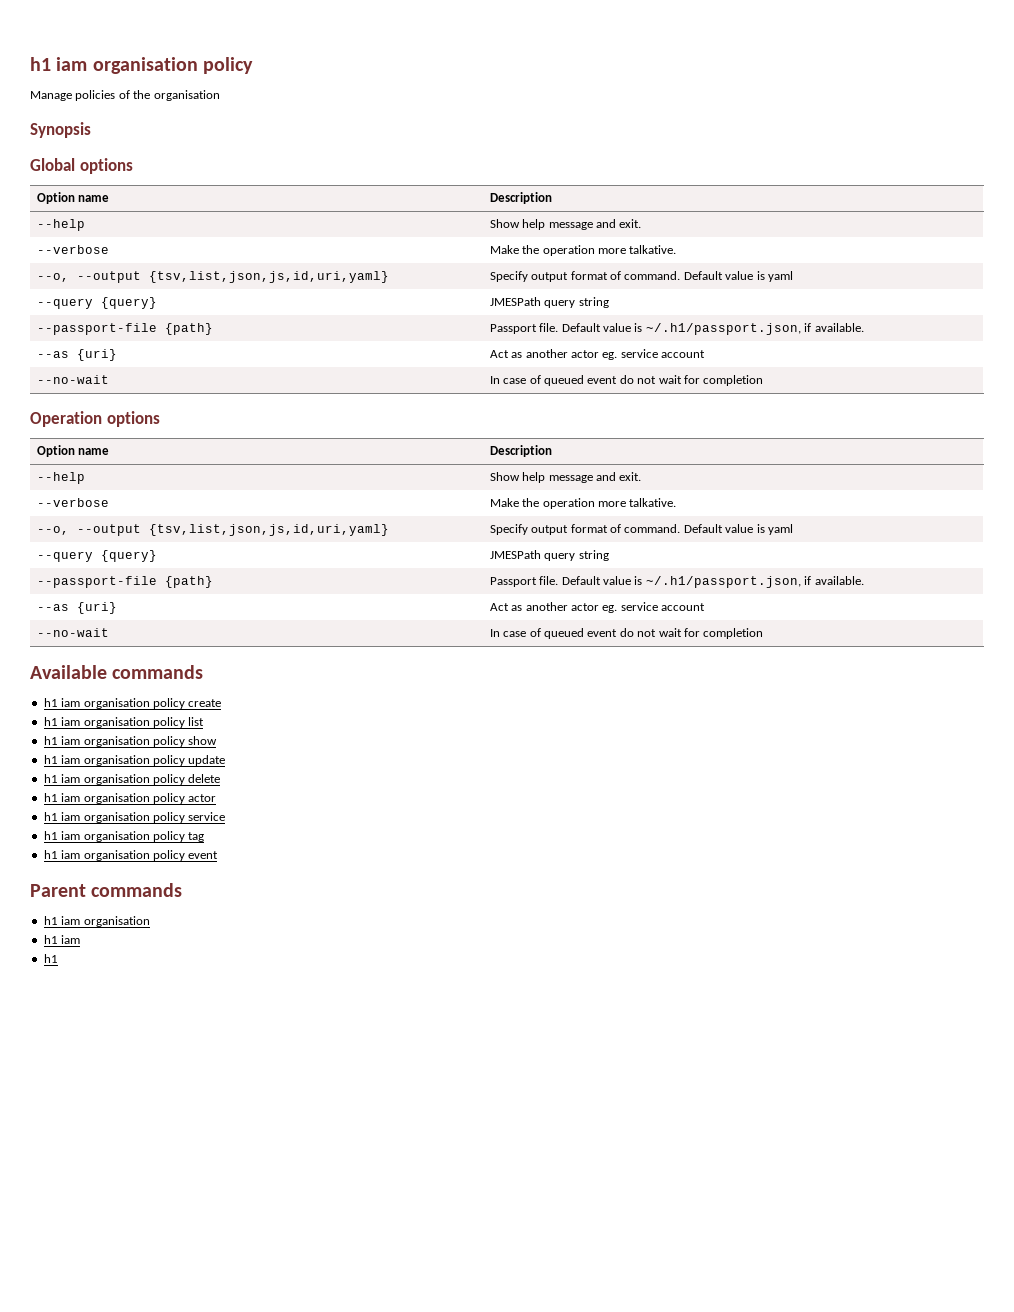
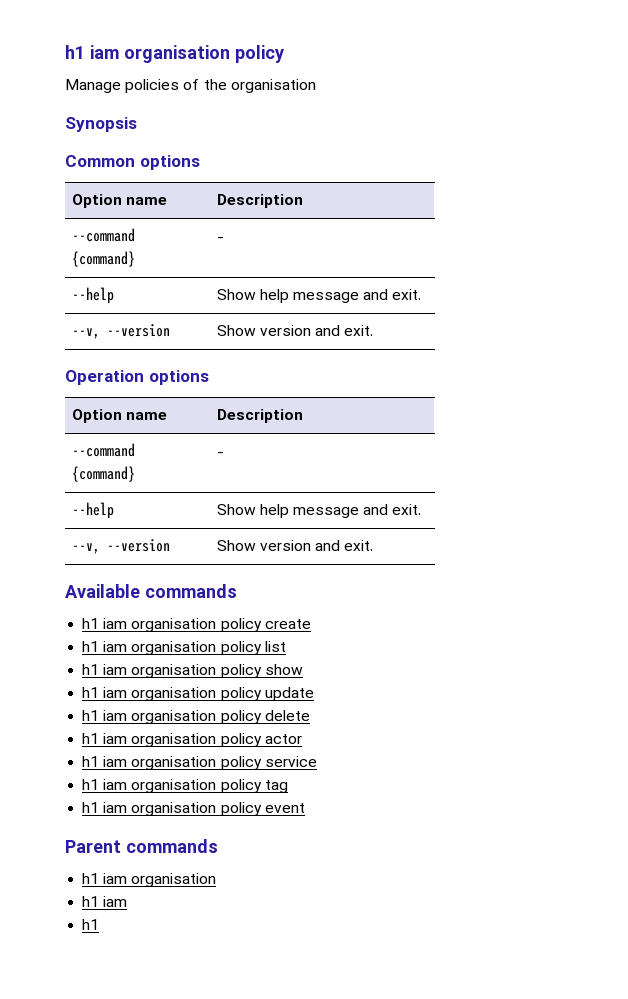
- Global options
+ Common options
  Option name | Description
+ --command {command} | -
  --help | Show help message and exit.
- --verbose | Make the operation more talkative.
- --o, --output {tsv,list,json,js,id,uri,yaml} | Specify output format of command. Default value is yaml
- --query {query} | JMESPath query string
- --passport-file {path} | Passport file. Default value is ~/.h1/passport.json, if available.
- --as {uri} | Act as another actor eg. service account
- --no-wait | In case of queued event do not wait for completion
+ --v, --version | Show version and exit.
  Operation options
  Option name | Description
+ --command {command} | -
  --help | Show help message and exit.
- --verbose | Make the operation more talkative.
- --o, --output {tsv,list,json,js,id,uri,yaml} | Specify output format of command. Default value is yaml
- --query {query} | JMESPath query string
- --passport-file {path} | Passport file. Default value is ~/.h1/passport.json, if available.
- --as {uri} | Act as another actor eg. service account
- --no-wait | In case of queued event do not wait for completion
+ --v, --version | Show version and exit.

